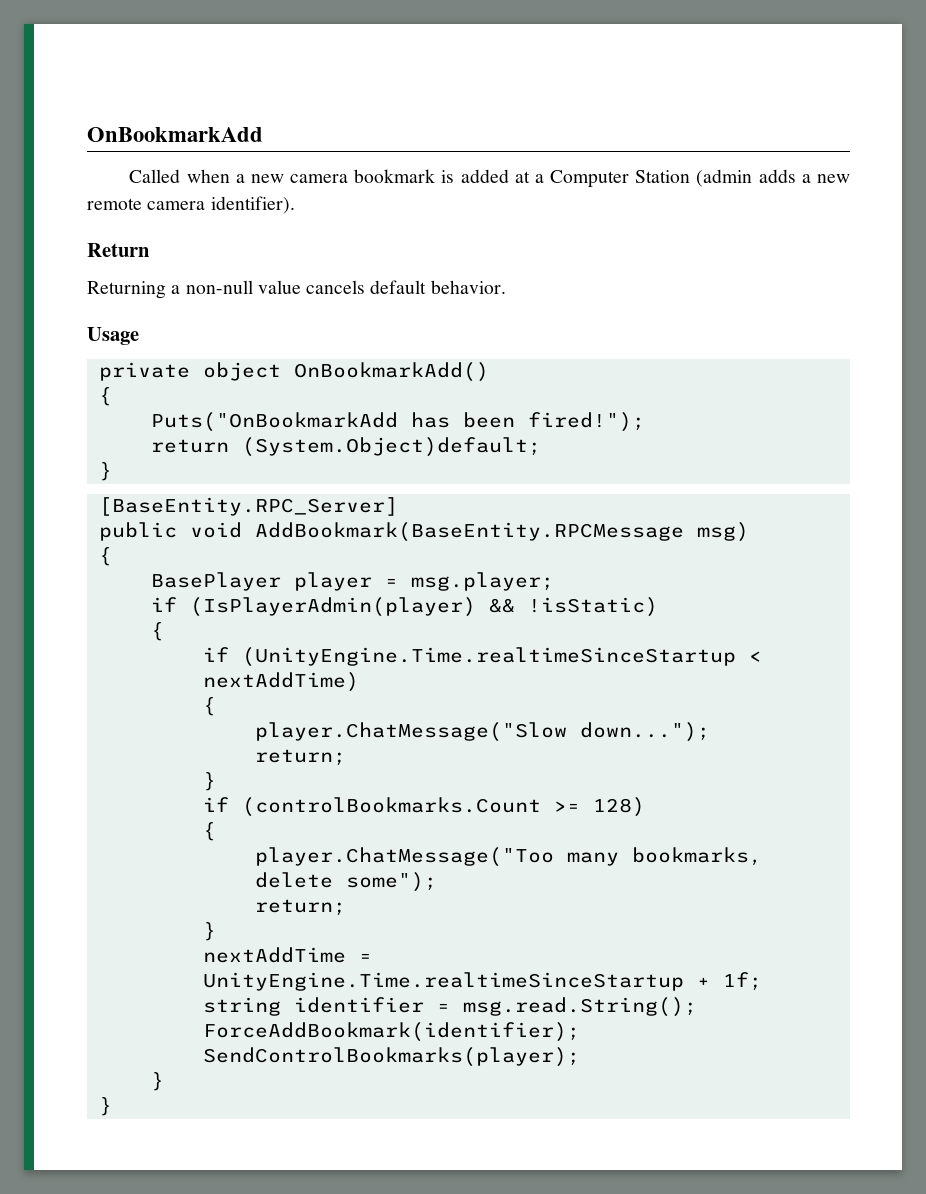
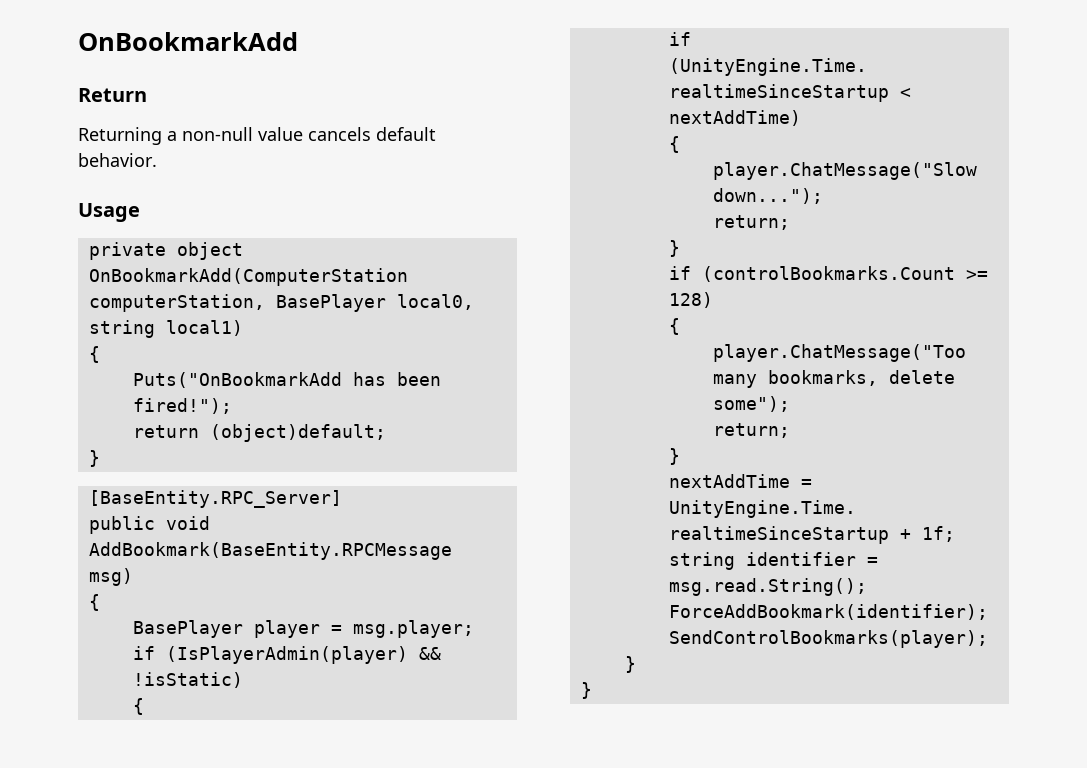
- Called when a new camera bookmark is added at a Computer Station (admin adds a new remote camera identifier).
- private object OnBookmarkAdd()
+ private object OnBookmarkAdd(ComputerStation computerStation, BasePlayer local0, string local1)
- return (System.Object)default;
+ return (object)default;

